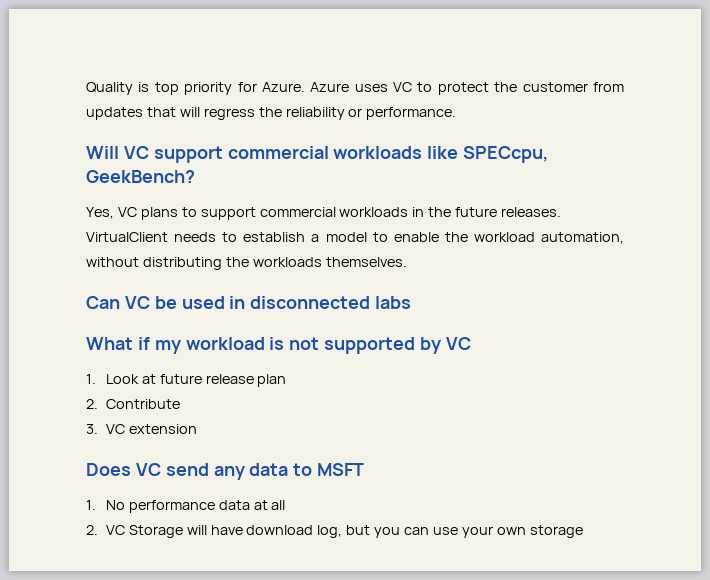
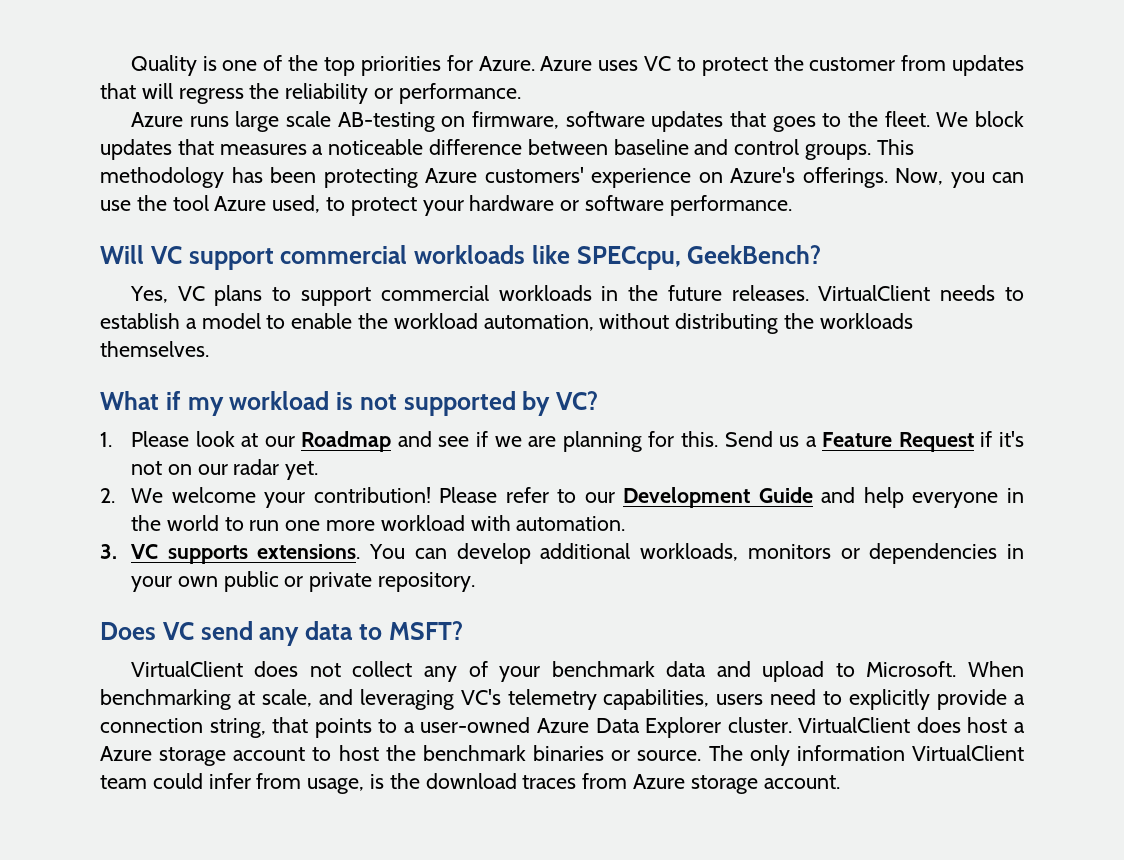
- Quality is top priority for Azure.
+ Quality is one of the top priorities for Azure.
+ Azure runs large scale AB-testing on firmware, software updates that goes to the fleet. We block updates that measures a noticeable difference between baseline and control groups. This methodology has been protecting Azure customers' experience on Azure's offerings. Now, you can use the tool Azure used, to protect your hardware or software performance.
- Can VC be used in disconnected labs
- What if my workload is not supported by VC
- 1. Look at future release plan
- 2. Contribute
- 3. VC extension
+ What if my workload is not supported by VC?
+ 1. Please look at our Roadmap and see if we are planning for this. Send us a Feature Request if it's not on our radar yet.
+ 2. We welcome your contribution! Please refer to our Development Guide and help everyone in the world to run one more workload with automation.
+ 3. VC supports extensions. You can develop additional workloads, monitors or dependencies in your own public or private repository.
- Does VC send any data to MSFT
- 1. No performance data at all
- 2. VC Storage will have download log, but you can use your own storage
+ Does VC send any data to MSFT?
+ VirtualClient does not collect any of your benchmark data and upload to Microsoft. When benchmarking at scale, and leveraging VC's telemetry capabilities, users need to explicitly provide a connection string, that points to a user-owned Azure Data Explorer cluster. VirtualClient does host a Azure storage account to host the benchmark binaries or source. The only information VirtualClient team could infer from usage, is the download traces from Azure storage account.

